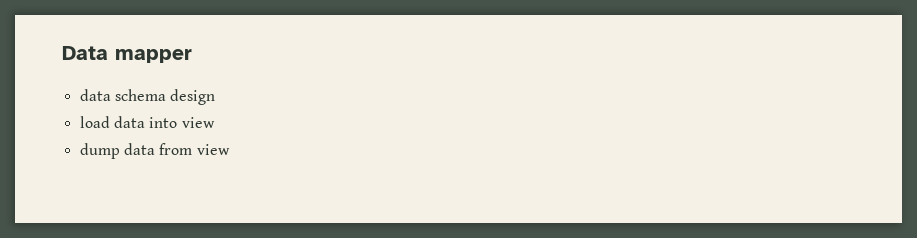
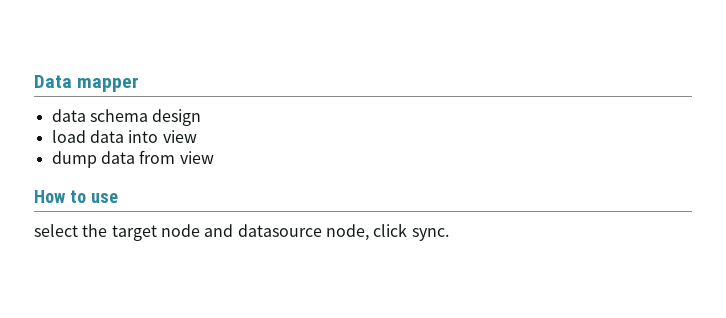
+ How to use
+ select the target node and datasource node, click sync.

